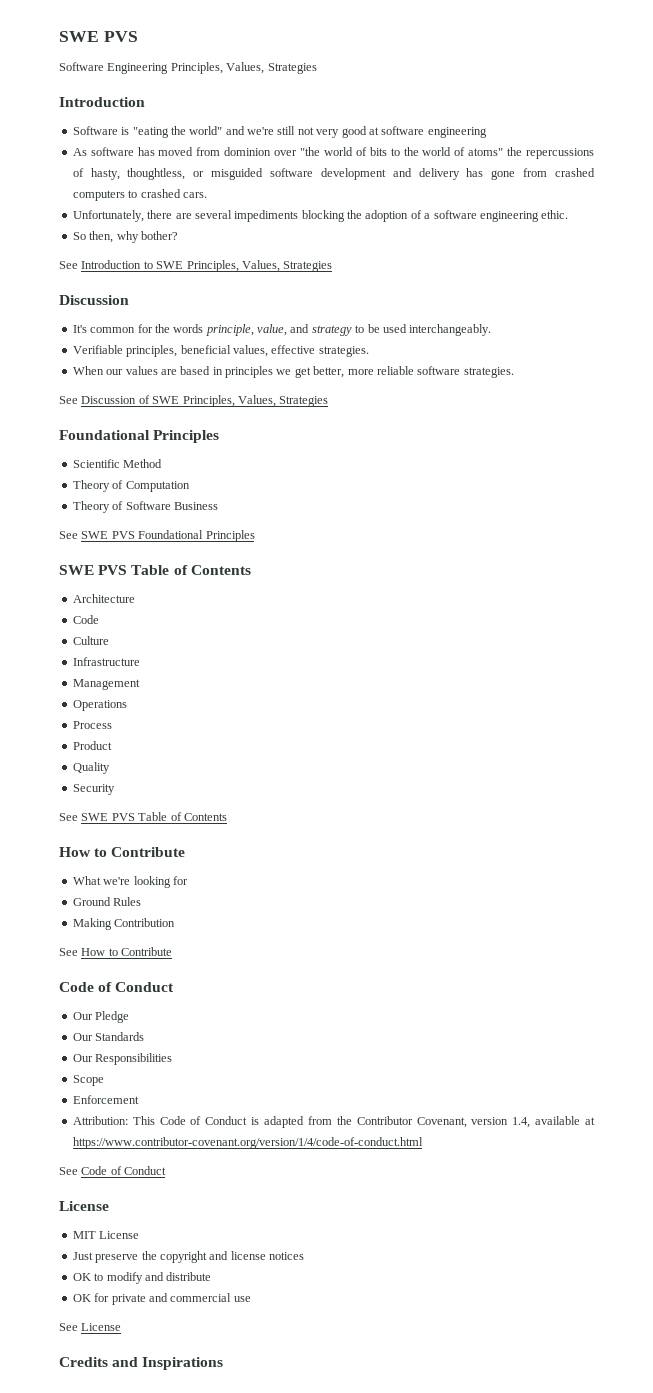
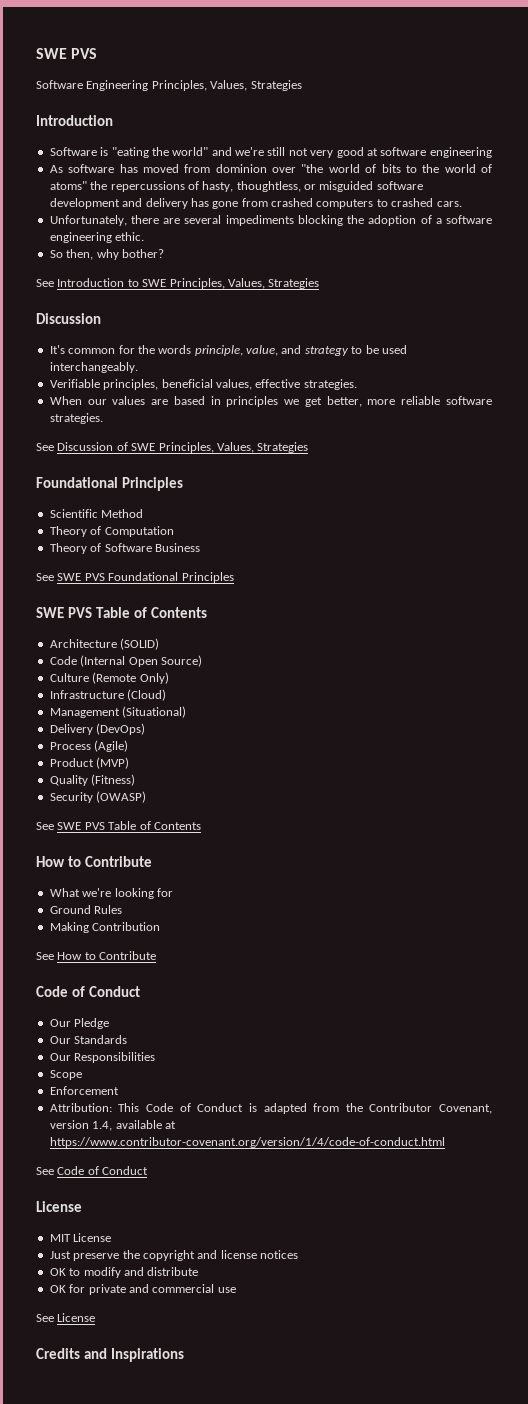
- Architecture
- Code
+ Architecture (SOLID)
+ Code (Internal Open Source)
- Culture
+ Culture (Remote Only)
- Infrastructure
+ Infrastructure (Cloud)
- Management
- Operations
+ Management (Situational)
+ Delivery (DevOps)
- Process
+ Process (Agile)
- Product
+ Product (MVP)
- Quality
+ Quality (Fitness)
- Security
+ Security (OWASP)

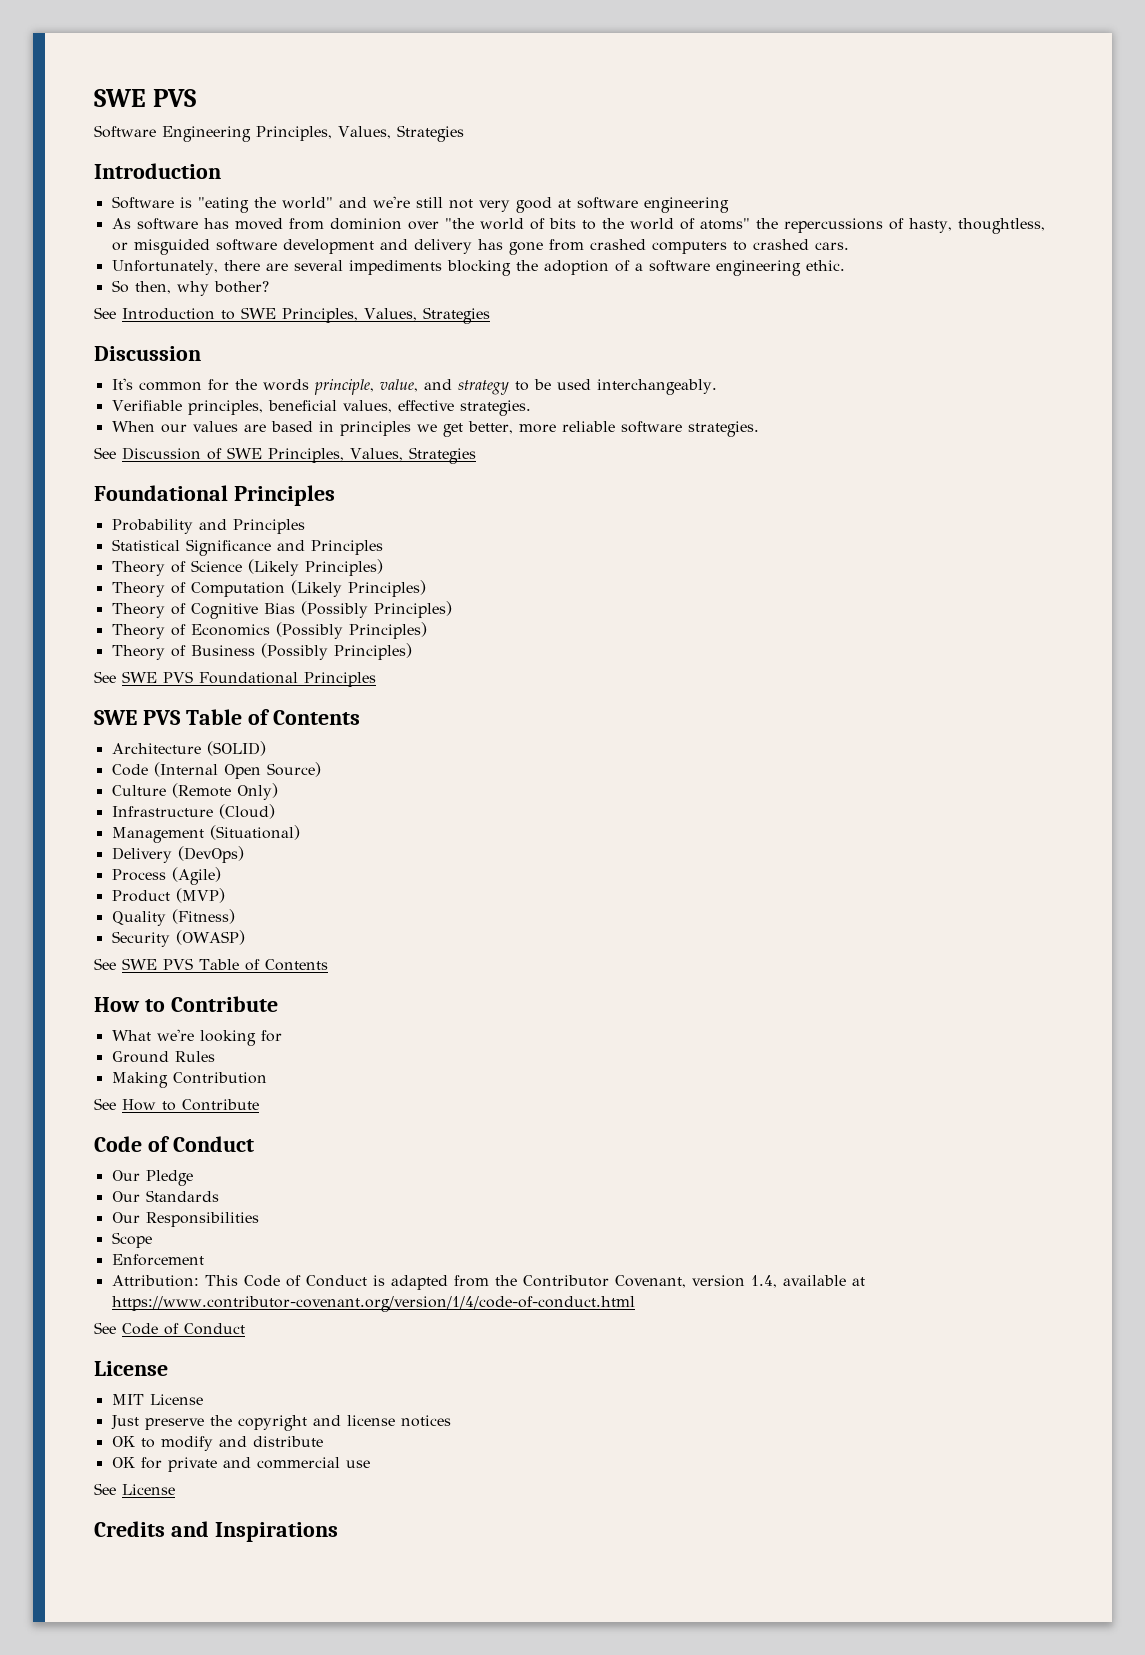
- Scientific Method
+ Probability and Principles
+ Statistical Significance and Principles
+ Theory of Science (Likely Principles)
- Theory of Computation
- Theory of Software Business
+ Theory of Computation (Likely Principles)
+ Theory of Cognitive Bias (Possibly Principles)
+ Theory of Economics (Possibly Principles)
+ Theory of Business (Possibly Principles)

